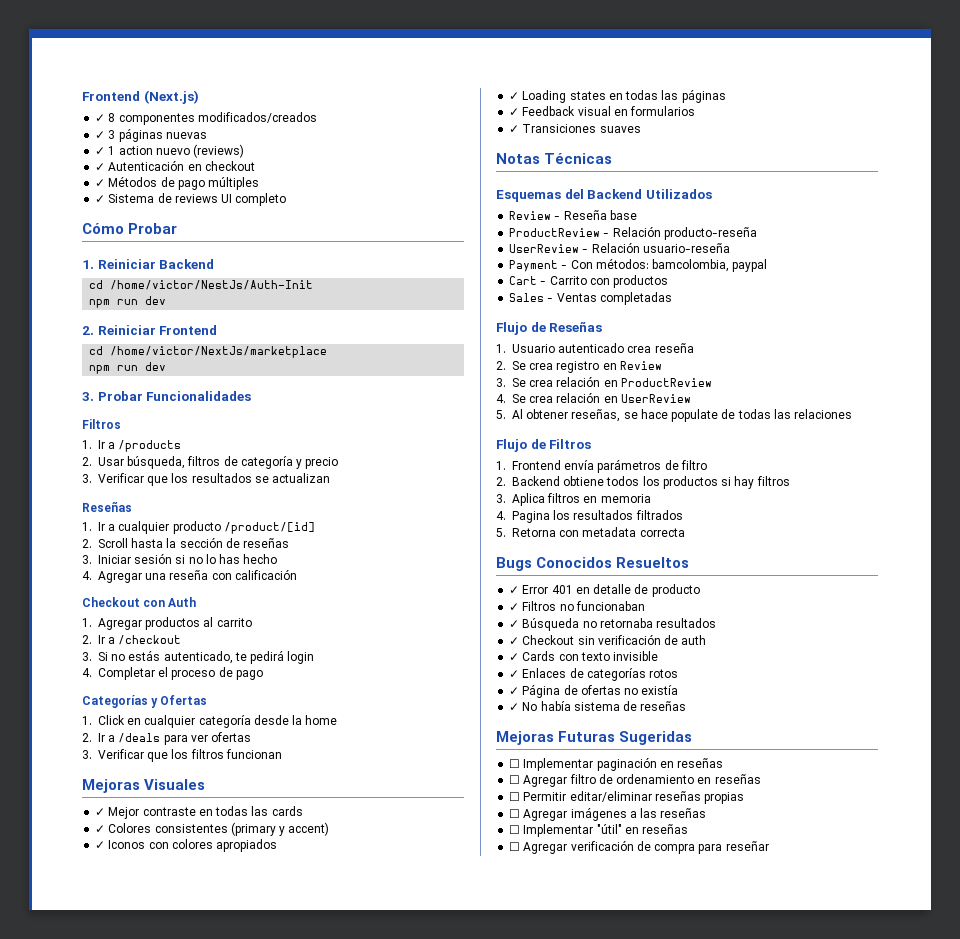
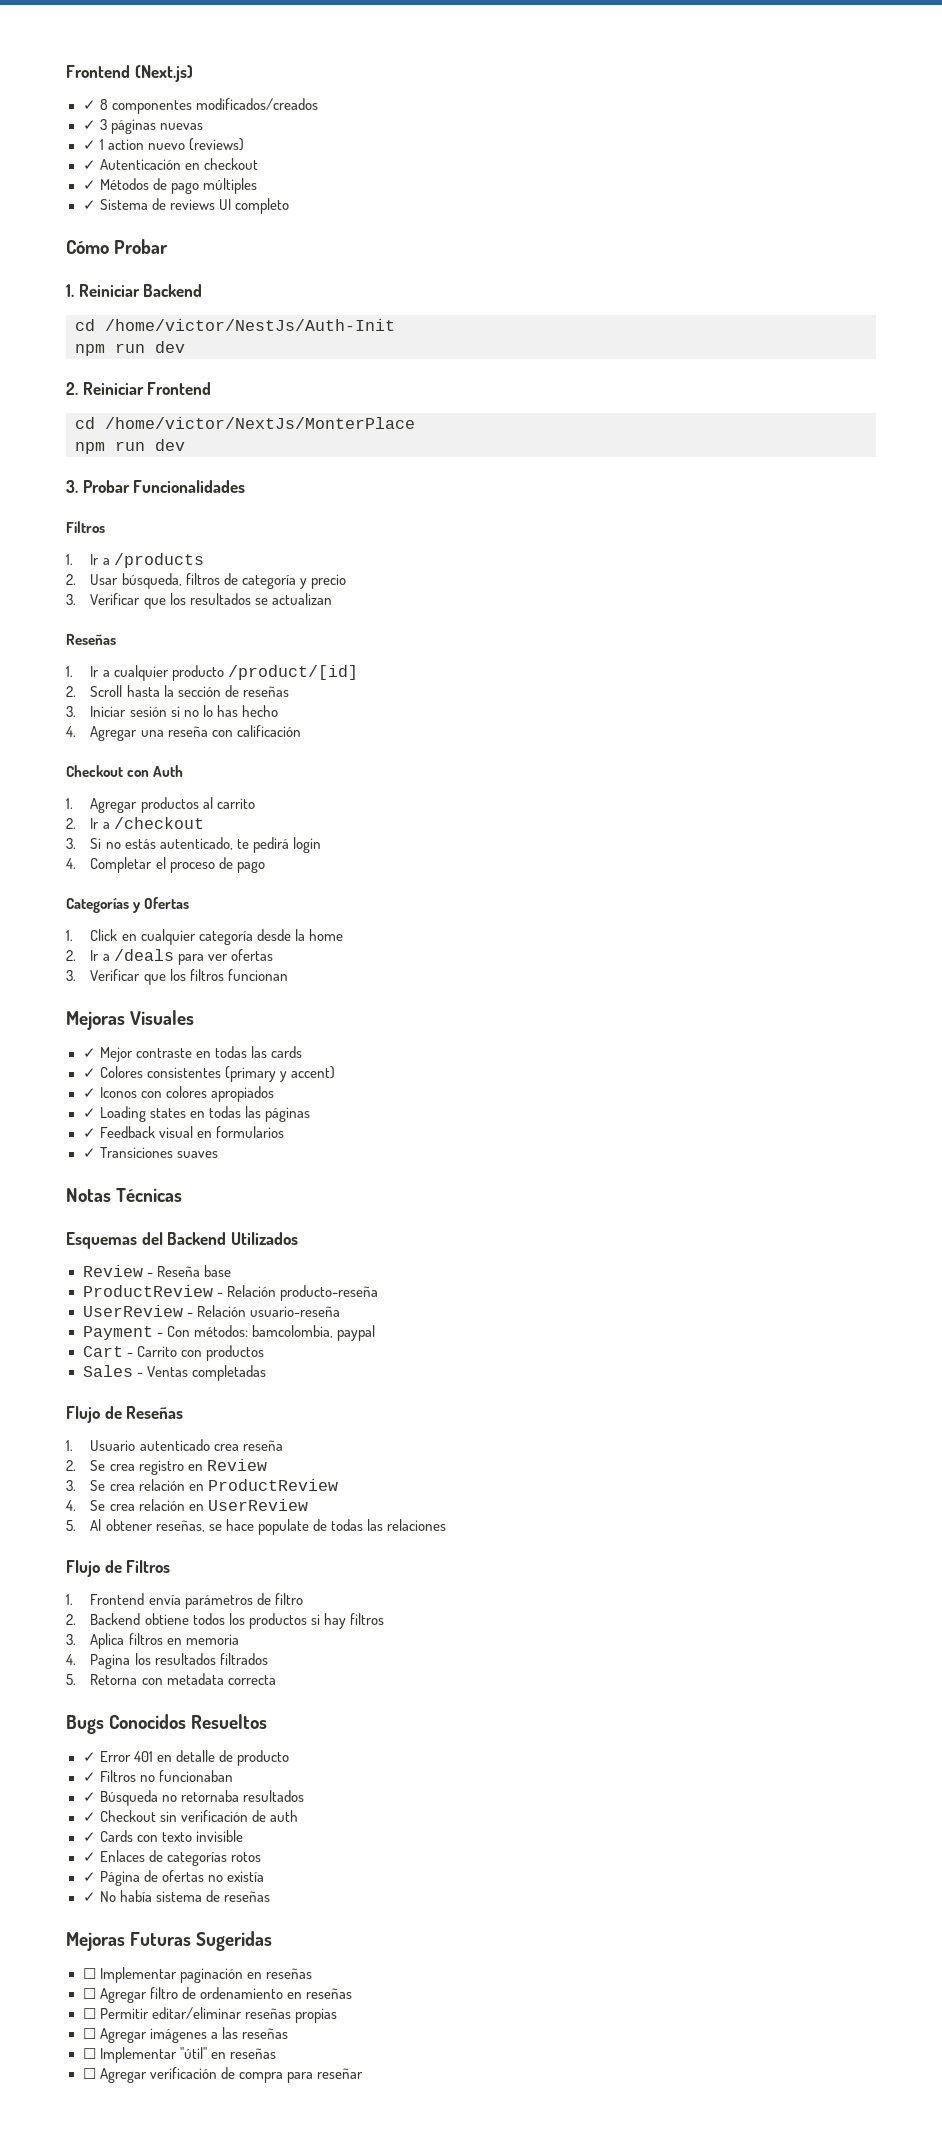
- cd /home/victor/NextJs/marketplace
+ cd /home/victor/NextJs/MonterPlace

